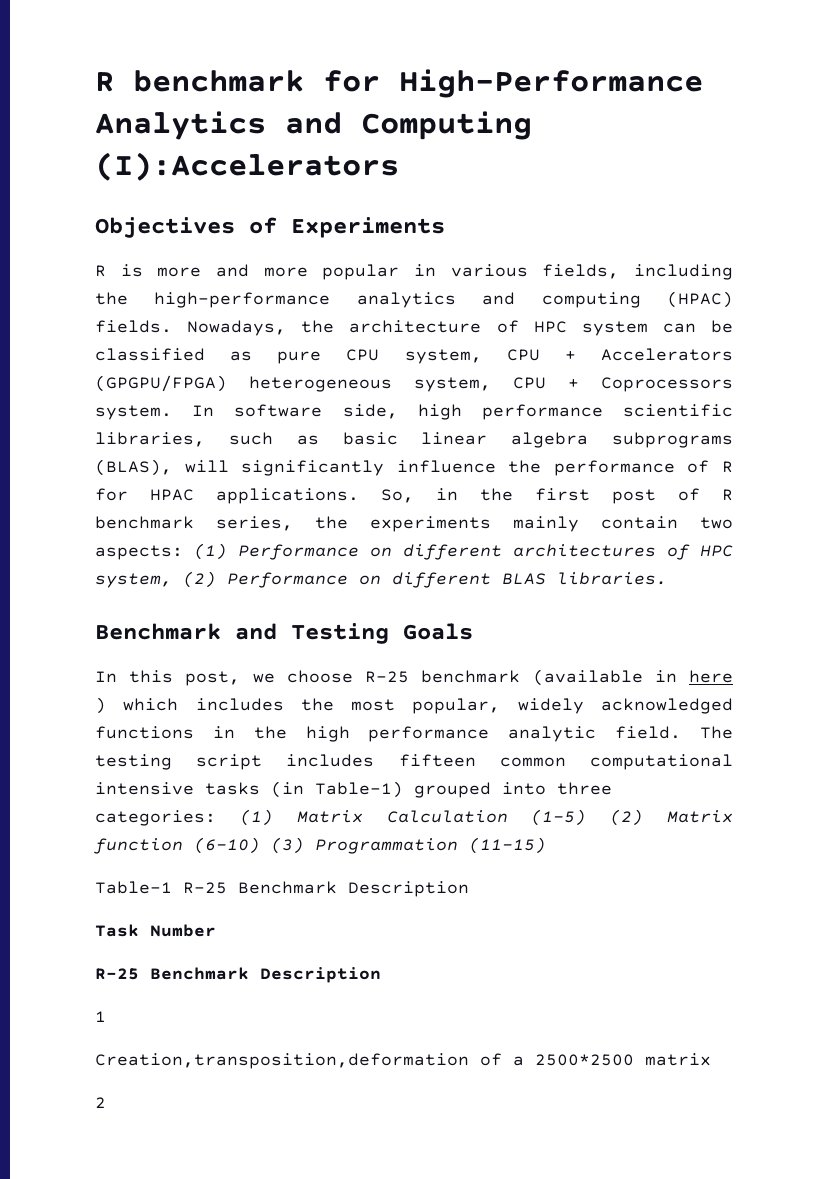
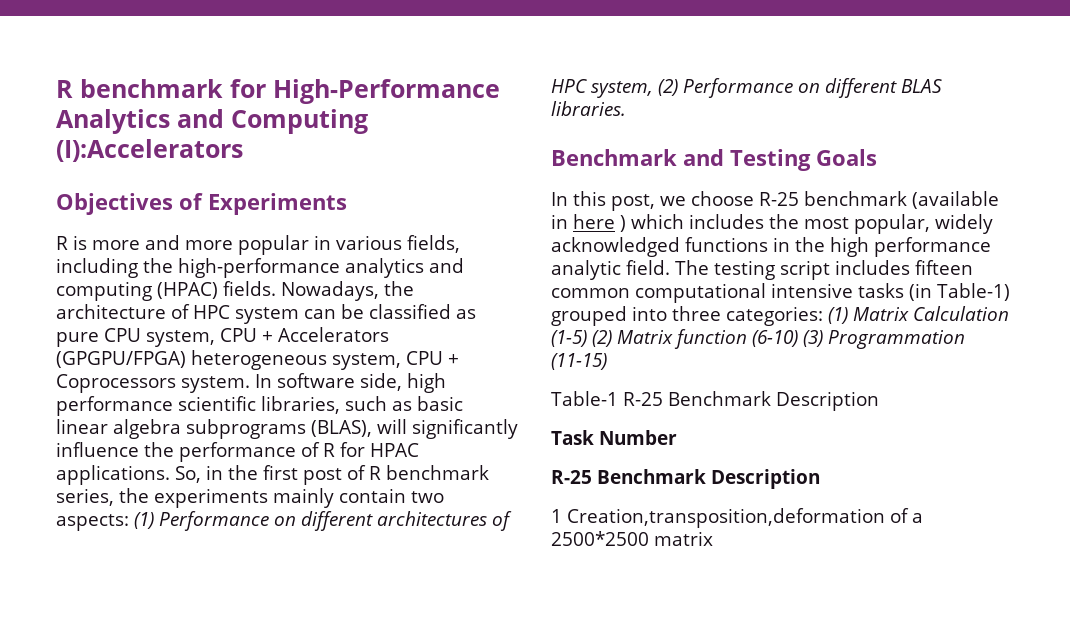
- 1
- Creation,transposition,deformation of a 2500*2500 matrix
+ 1 Creation,transposition,deformation of a 2500*2500 matrix
- 2

